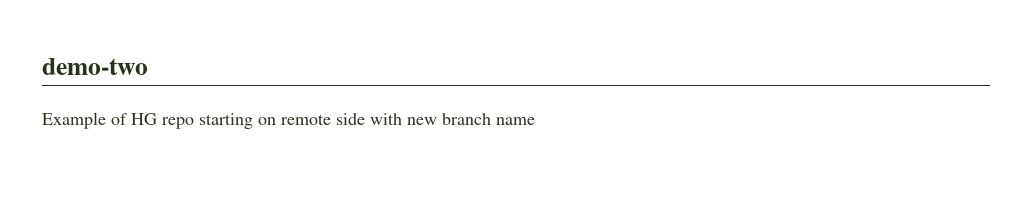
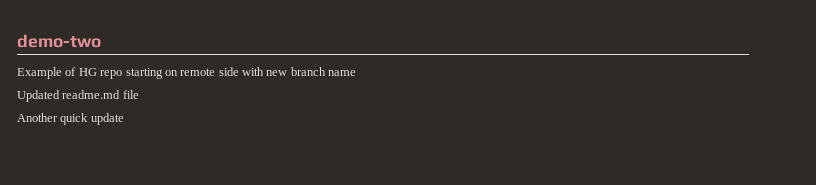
+ Updated readme.md file
+ Another quick update

